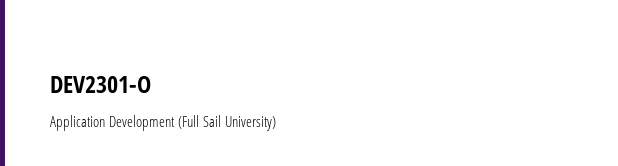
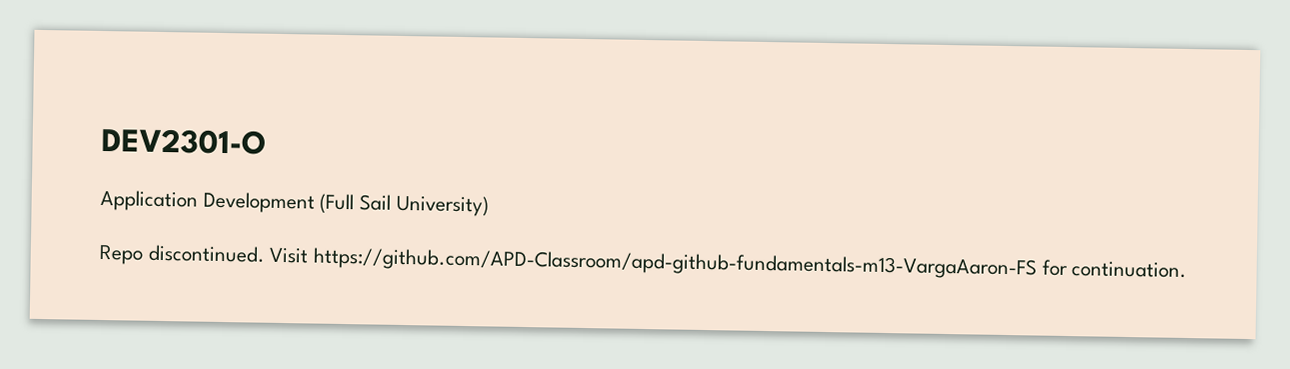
+ Repo discontinued. Visit https://github.com/APD-Classroom/apd-github-fundamentals-m13-VargaAaron-FS for continuation.

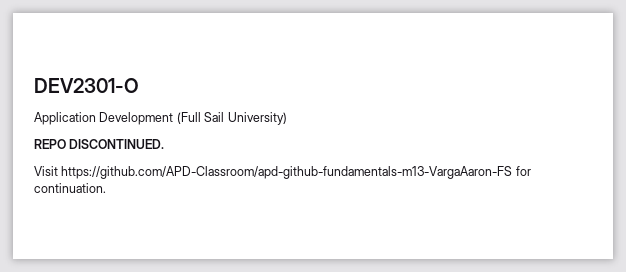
- Repo discontinued. Visit https://github.com/APD-Classroom/apd-github-fundamentals-m13-VargaAaron-FS for continuation.
+ REPO DISCONTINUED.
+ Visit https://github.com/APD-Classroom/apd-github-fundamentals-m13-VargaAaron-FS for continuation.

